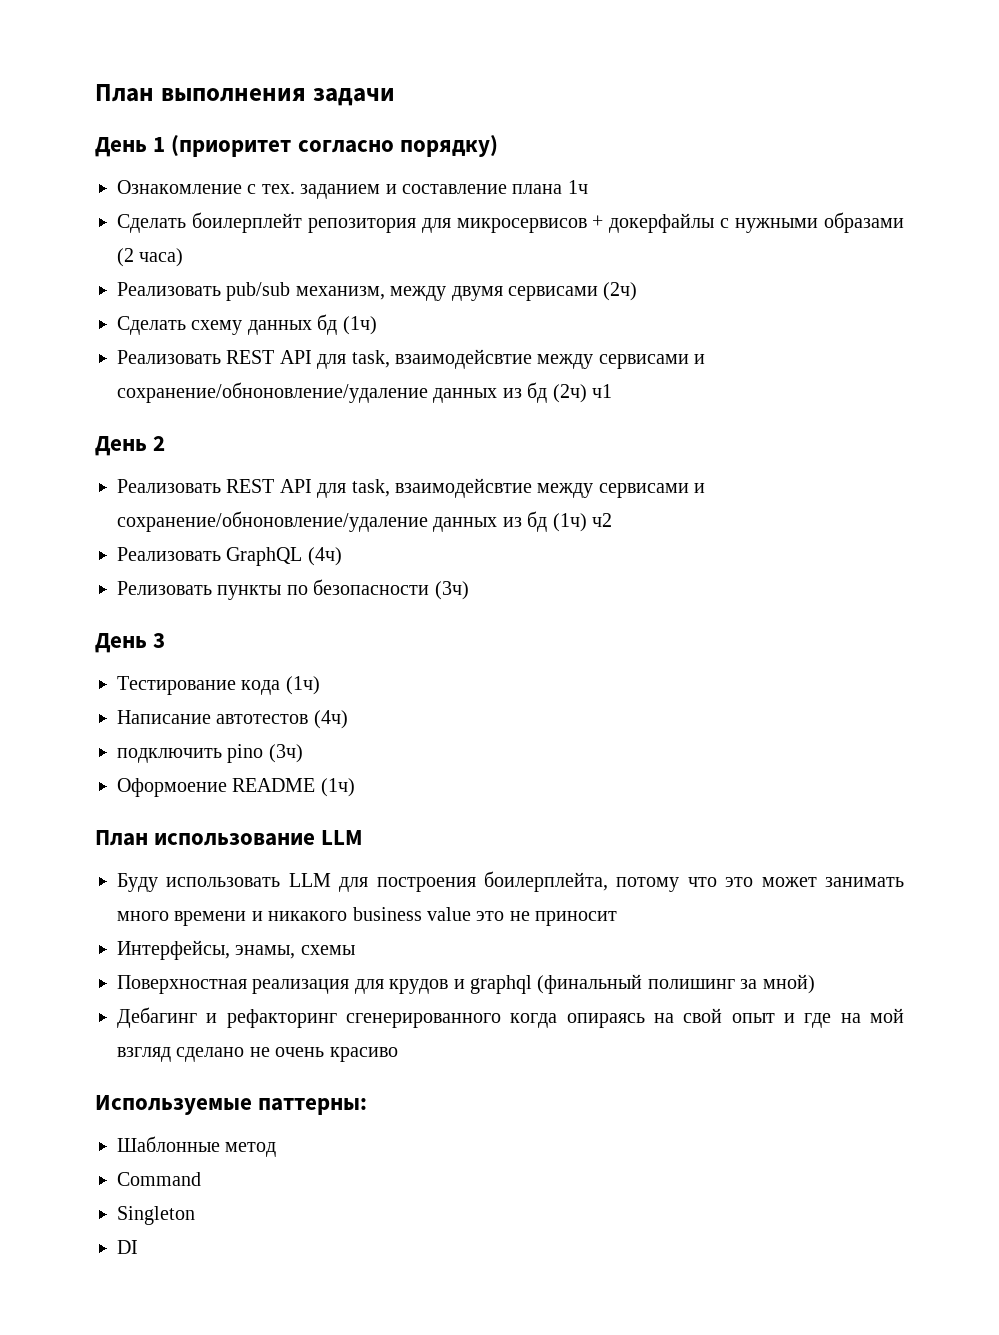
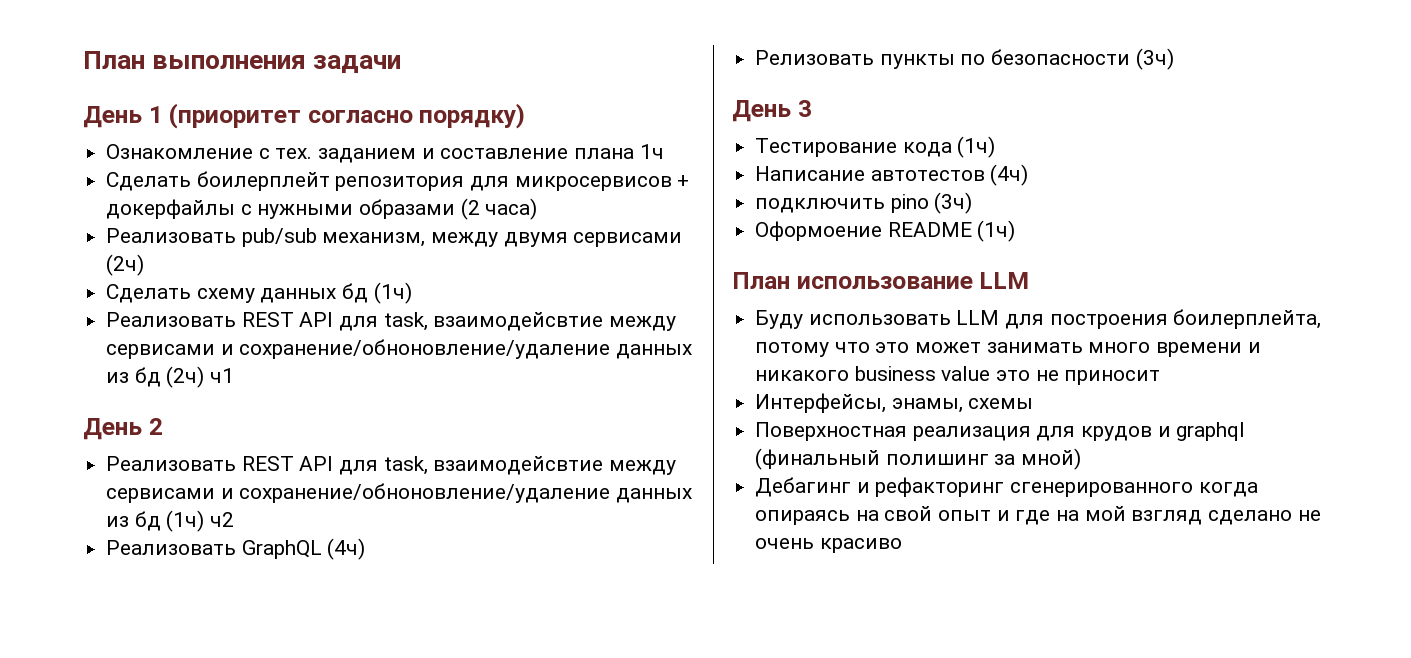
- Используемые паттерны:
- Шаблонные метод
- Command
- Singleton
- DI

